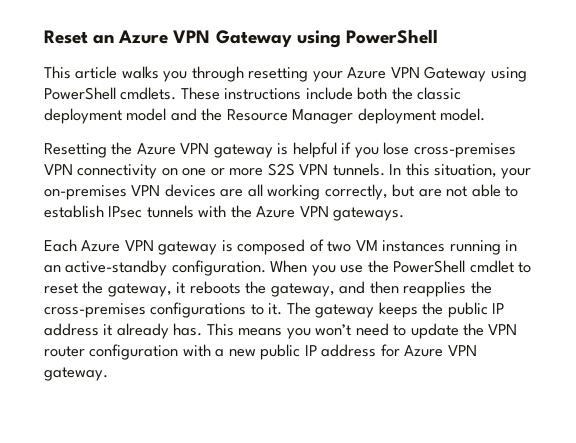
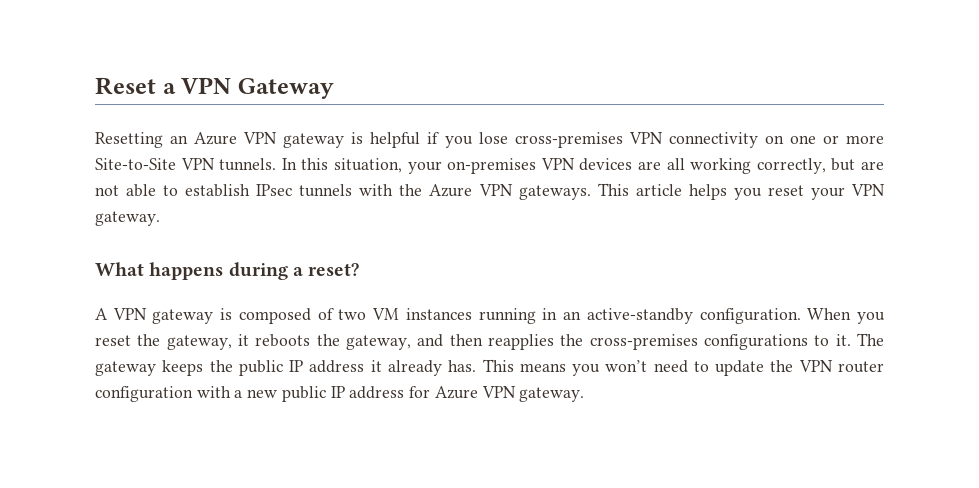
- Reset an Azure VPN Gateway using PowerShell
- This article walks you through resetting your Azure VPN Gateway using PowerShell cmdlets. These instructions include both the classic deployment model and the Resource Manager deployment model.
+ Reset a VPN Gateway
- Resetting the Azure VPN gateway is helpful if you lose cross-premises VPN connectivity on one or more S2S VPN tunnels.
+ Resetting an Azure VPN gateway is helpful if you lose cross-premises VPN connectivity on one or more Site-to-Site VPN tunnels.
- In this situation, your on-premises VPN devices are all working correctly, but are not able to establish IPsec tunnels with the Azure VPN gateways.
- Each Azure VPN gateway is composed of two VM instances running in an active-standby configuration.
+ In this situation, your on-premises VPN devices are all working correctly, but are not able to establish IPsec tunnels with the Azure VPN gateways. This article helps you reset your VPN gateway.
+ What happens during a reset?
+ A VPN gateway is composed of two VM instances running in an active-standby configuration.
- When you use the PowerShell cmdlet to reset the gateway, it reboots the gateway, and then reapplies the cross-premises configurations to it.
+ When you reset the gateway, it reboots the gateway, and then reapplies the cross-premises configurations to it.

